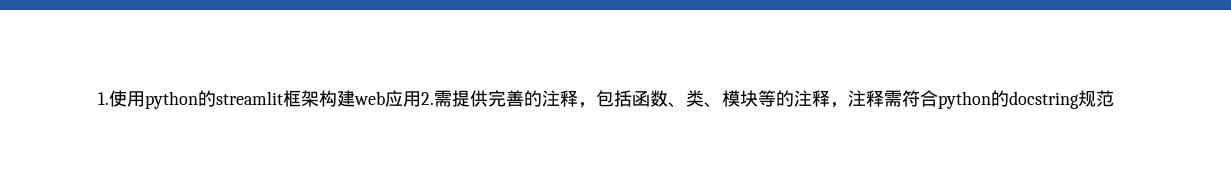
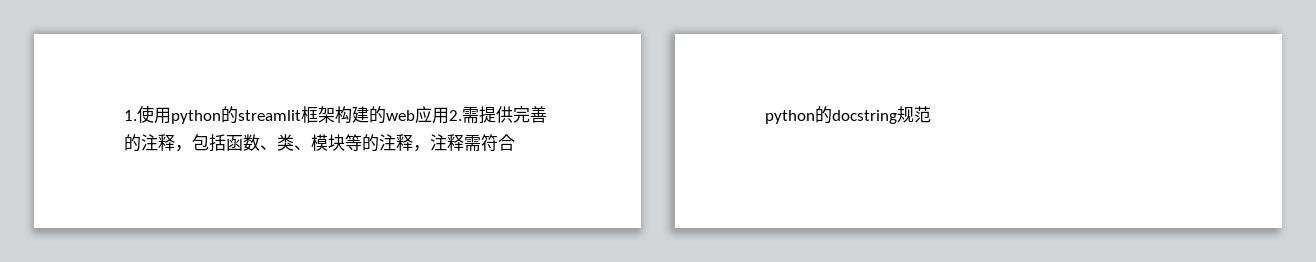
- 1.使用python的streamlit框架构建web应用2.需提供完善的注释，包括函数、类、模块等的注释，注释需符合python的docstring规范
+ 1.使用python的streamlit框架构建的web应用2.需提供完善的注释，包括函数、类、模块等的注释，注释需符合python的docstring规范

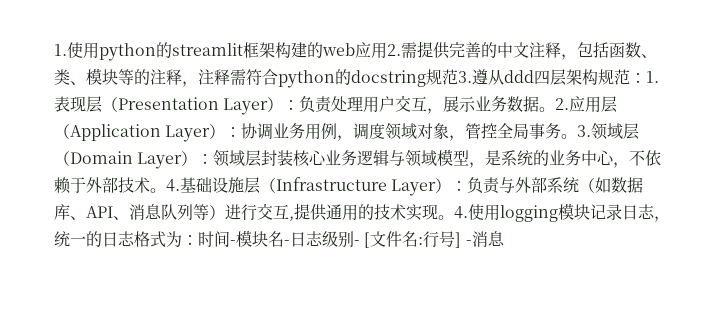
- 1.使用python的streamlit框架构建的web应用2.需提供完善的注释，包括函数、类、模块等的注释，注释需符合python的docstring规范
+ 1.使用python的streamlit框架构建的web应用2.需提供完善的中文注释，包括函数、类、模块等的注释，注释需符合python的docstring规范3.遵从ddd四层架构规范：1.表现层（Presentation Layer）：负责处理用户交互，展示业务数据。2.应用层（Application Layer）：协调业务用例，调度领域对象，管控全局事务。3.领域层（Domain Layer）：领域层封装核心业务逻辑与领域模型，是系统的业务中心，不依赖于外部技术。4.基础设施层（Infrastructure Layer）：负责与外部系统（如数据库、API、消息队列等）进行交互,提供通用的技术实现。4.使用logging模块记录日志，统一的日志格式为：时间-模块名-日志级别- [文件名:行号] -消息

